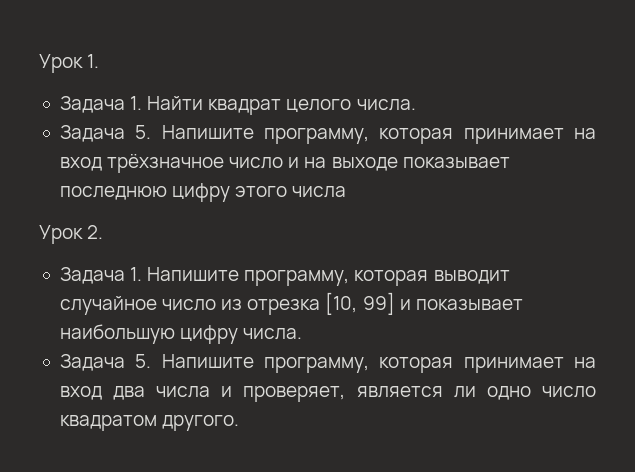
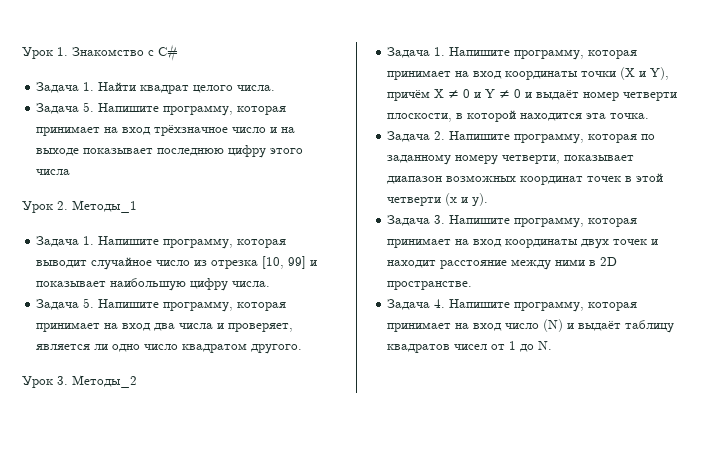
- Урок 1.
+ Урок 1. Знакомство с С#
- Урок 2.
+ Урок 2. Методы_1
+ Урок 3. Методы_2
+ Задача 1. Напишите программу, которая принимает на вход координаты точки (X и Y), причём X ≠ 0 и Y ≠ 0 и выдаёт номер четверти плоскости, в которой находится эта точка.
+ Задача 2. Напишите программу, которая по заданному номеру четверти, показывает диапазон возможных координат точек в этой четверти (x и y).
+ Задача 3. Напишите программу, которая принимает на вход координаты двух точек и находит расстояние между ними в 2D пространстве.
+ Задача 4. Напишите программу, которая принимает на вход число (N) и выдаёт таблицу квадратов чисел от 1 до N.

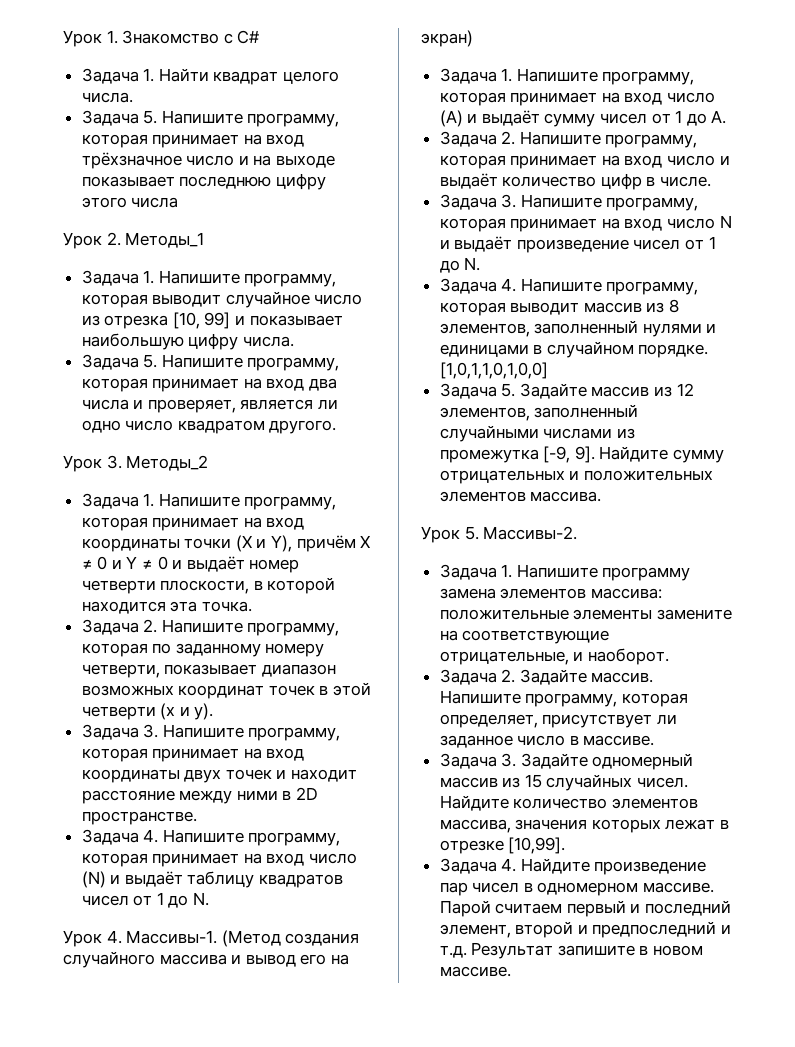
+ Урок 4. Массивы-1. (Метод создания случайного массива и вывод его на экран)
+ Задача 1. Напишите программу, которая принимает на вход число (А) и выдаёт сумму чисел от 1 до А.
+ Задача 2. Напишите программу, которая принимает на вход число и выдаёт количество цифр в числе.
+ Задача 3. Напишите программу, которая принимает на вход число N и выдаёт произведение чисел от 1 до N.
+ Задача 4. Напишите программу, которая выводит массив из 8 элементов, заполненный нулями и единицами в случайном порядке. [1,0,1,1,0,1,0,0]
+ Задача 5. Задайте массив из 12 элементов, заполненный случайными числами из промежутка [-9, 9]. Найдите сумму отрицательных и положительных элементов массива.
+ Урок 5. Массивы-2.
+ Задача 1. Напишите программу замена элементов массива: положительные элементы замените на соответствующие отрицательные, и наоборот.
+ Задача 2. Задайте массив. Напишите программу, которая определяет, присутствует ли заданное число в массиве.
+ Задача 3. Задайте одномерный массив из 15 случайных чисел. Найдите количество элементов массива, значения которых лежат в отрезке [10,99].
+ Задача 4. Найдите произведение пар чисел в одномерном массиве. Парой считаем первый и последний элемент, второй и предпоследний и т.д. Результат запишите в новом массиве.

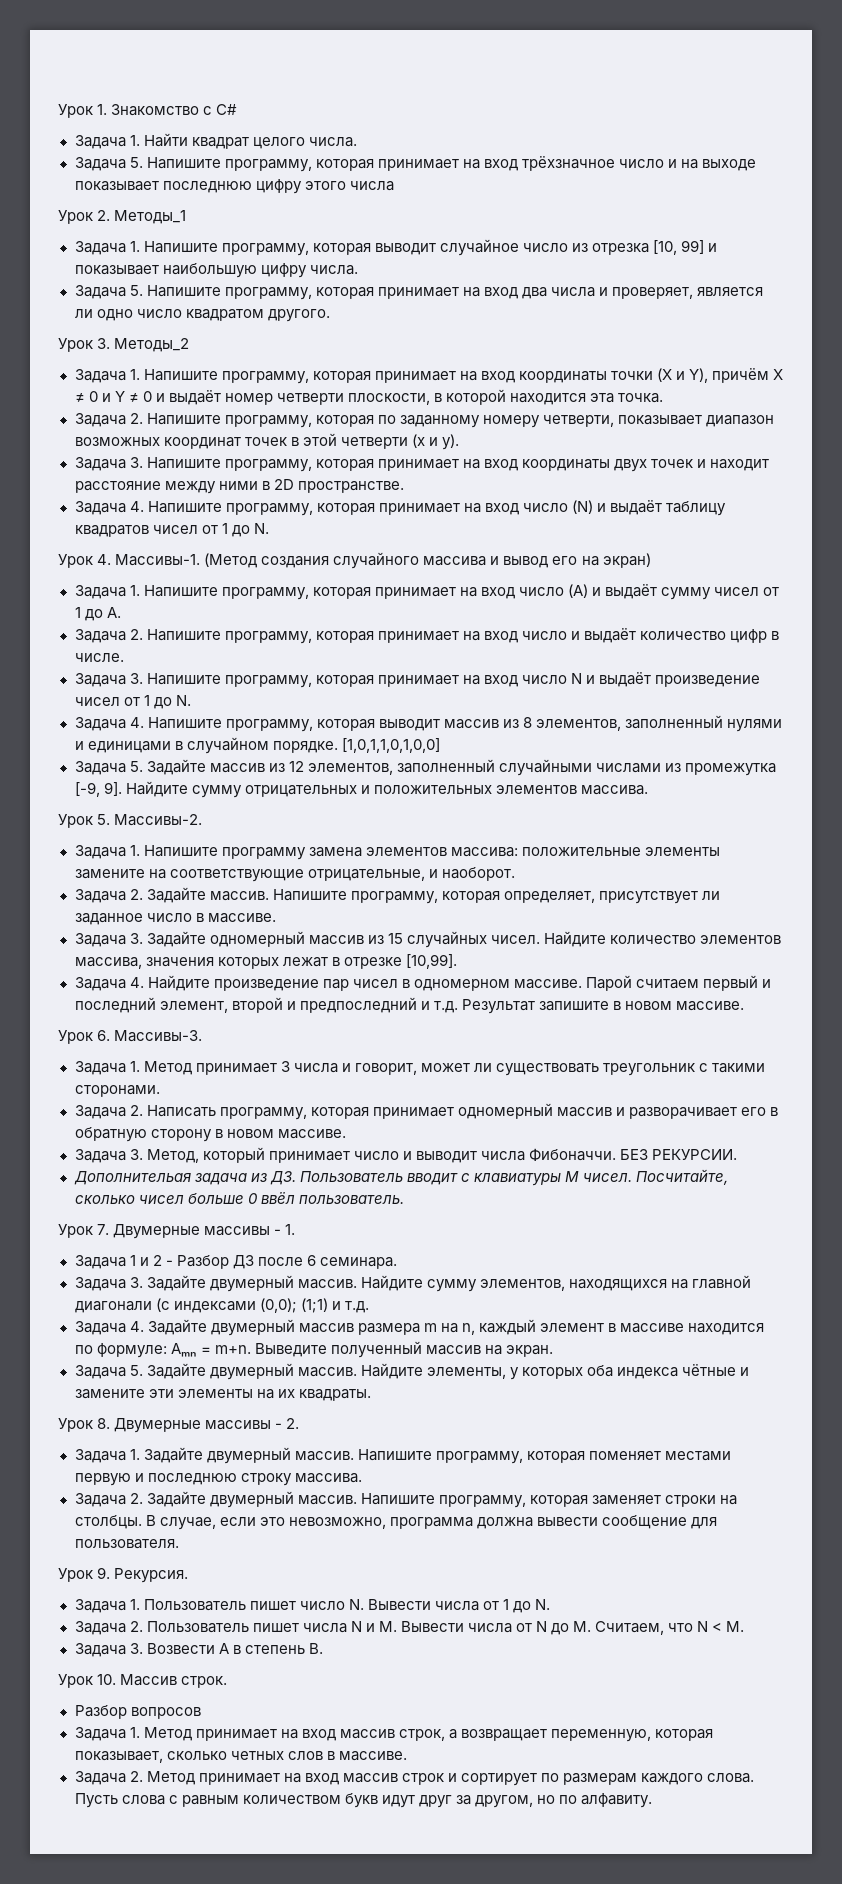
+ Урок 6. Массивы-3.
+ Задача 1. Метод принимает 3 числа и говорит, может ли существовать треугольник с такими сторонами.
+ Задача 2. Написать программу, которая принимает одномерный массив и разворачивает его в обратную сторону в новом массиве.
+ Задача 3. Метод, который принимает число и выводит числа Фибоначчи. БЕЗ РЕКУРСИИ.
+ Дополнительая задача из ДЗ. Пользователь вводит с клавиатуры M чисел. Посчитайте, сколько чисел больше 0 ввёл пользователь.
+ Урок 7. Двумерные массивы - 1.
+ Задача 1 и 2 - Разбор ДЗ после 6 семинара.
+ Задача 3. Задайте двумерный массив. Найдите сумму элементов, находящихся на главной диагонали (с индексами (0,0); (1;1) и т.д.
+ Задача 4. Задайте двумерный массив размера m на n, каждый элемент в массиве находится по формуле: Aₘₙ = m+n. Выведите полученный массив на экран.
+ Задача 5. Задайте двумерный массив. Найдите элементы, у которых оба индекса чётные и замените эти элементы на их квадраты.
+ Урок 8. Двумерные массивы - 2.
+ Задача 1. Задайте двумерный массив. Напишите программу, которая поменяет местами первую и последнюю строку массива.
+ Задача 2. Задайте двумерный массив. Напишите программу, которая заменяет строки на столбцы. В случае, если это невозможно, программа должна вывести сообщение для пользователя.
+ Урок 9. Рекурсия.
+ Задача 1. Пользователь пишет число N. Вывести числа от 1 до N.
+ Задача 2. Пользователь пишет числа N и M. Вывести числа от N до M. Считаем, что N < M.
+ Задача 3. Возвести А в степень B.
+ Урок 10. Массив строк.
+ Разбор вопросов
+ Задача 1. Метод принимает на вход массив строк, а возвращает переменную, которая показывает, сколько четных слов в массиве.
+ Задача 2. Метод принимает на вход массив строк и сортирует по размерам каждого слова. Пусть слова с равным количеством букв идут друг за другом, но по алфавиту.

